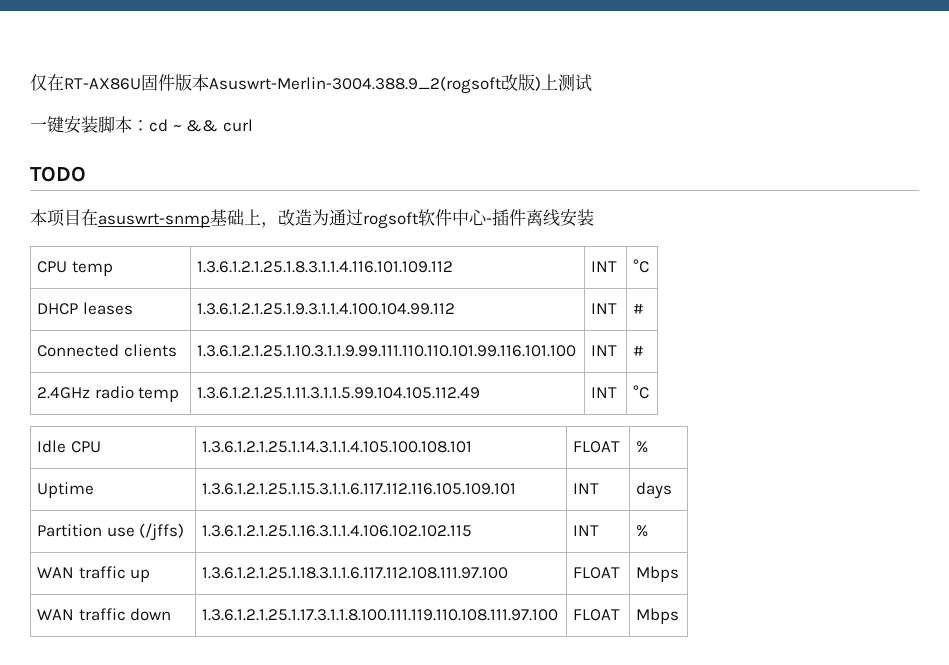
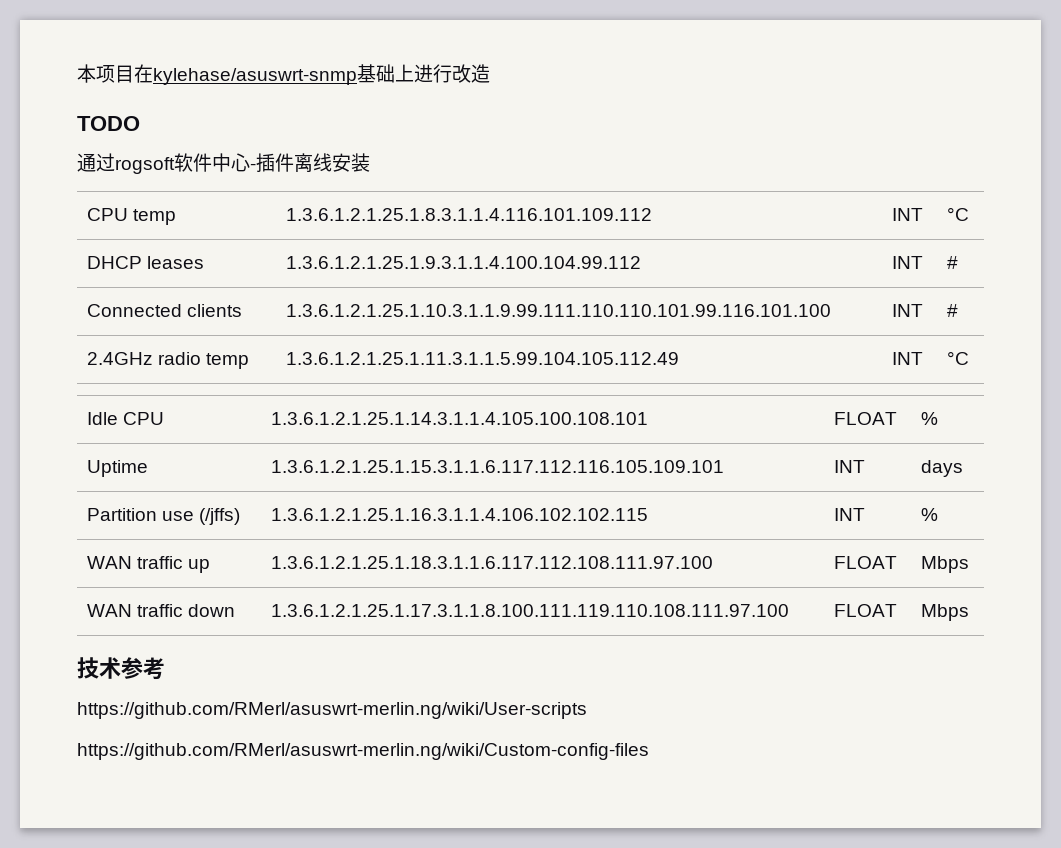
- 仅在RT-AX86U固件版本Asuswrt-Merlin-3004.388.9_2(rogsoft改版)上测试
- 一键安装脚本：cd ~ && curl
+ 本项目在kylehase/asuswrt-snmp基础上进行改造
  TODO
- 本项目在asuswrt-snmp基础上，改造为通过rogsoft软件中心-插件离线安装
+ 通过rogsoft软件中心-插件离线安装
+ 技术参考
+ https://github.com/RMerl/asuswrt-merlin.ng/wiki/User-scripts
+ https://github.com/RMerl/asuswrt-merlin.ng/wiki/Custom-config-files

